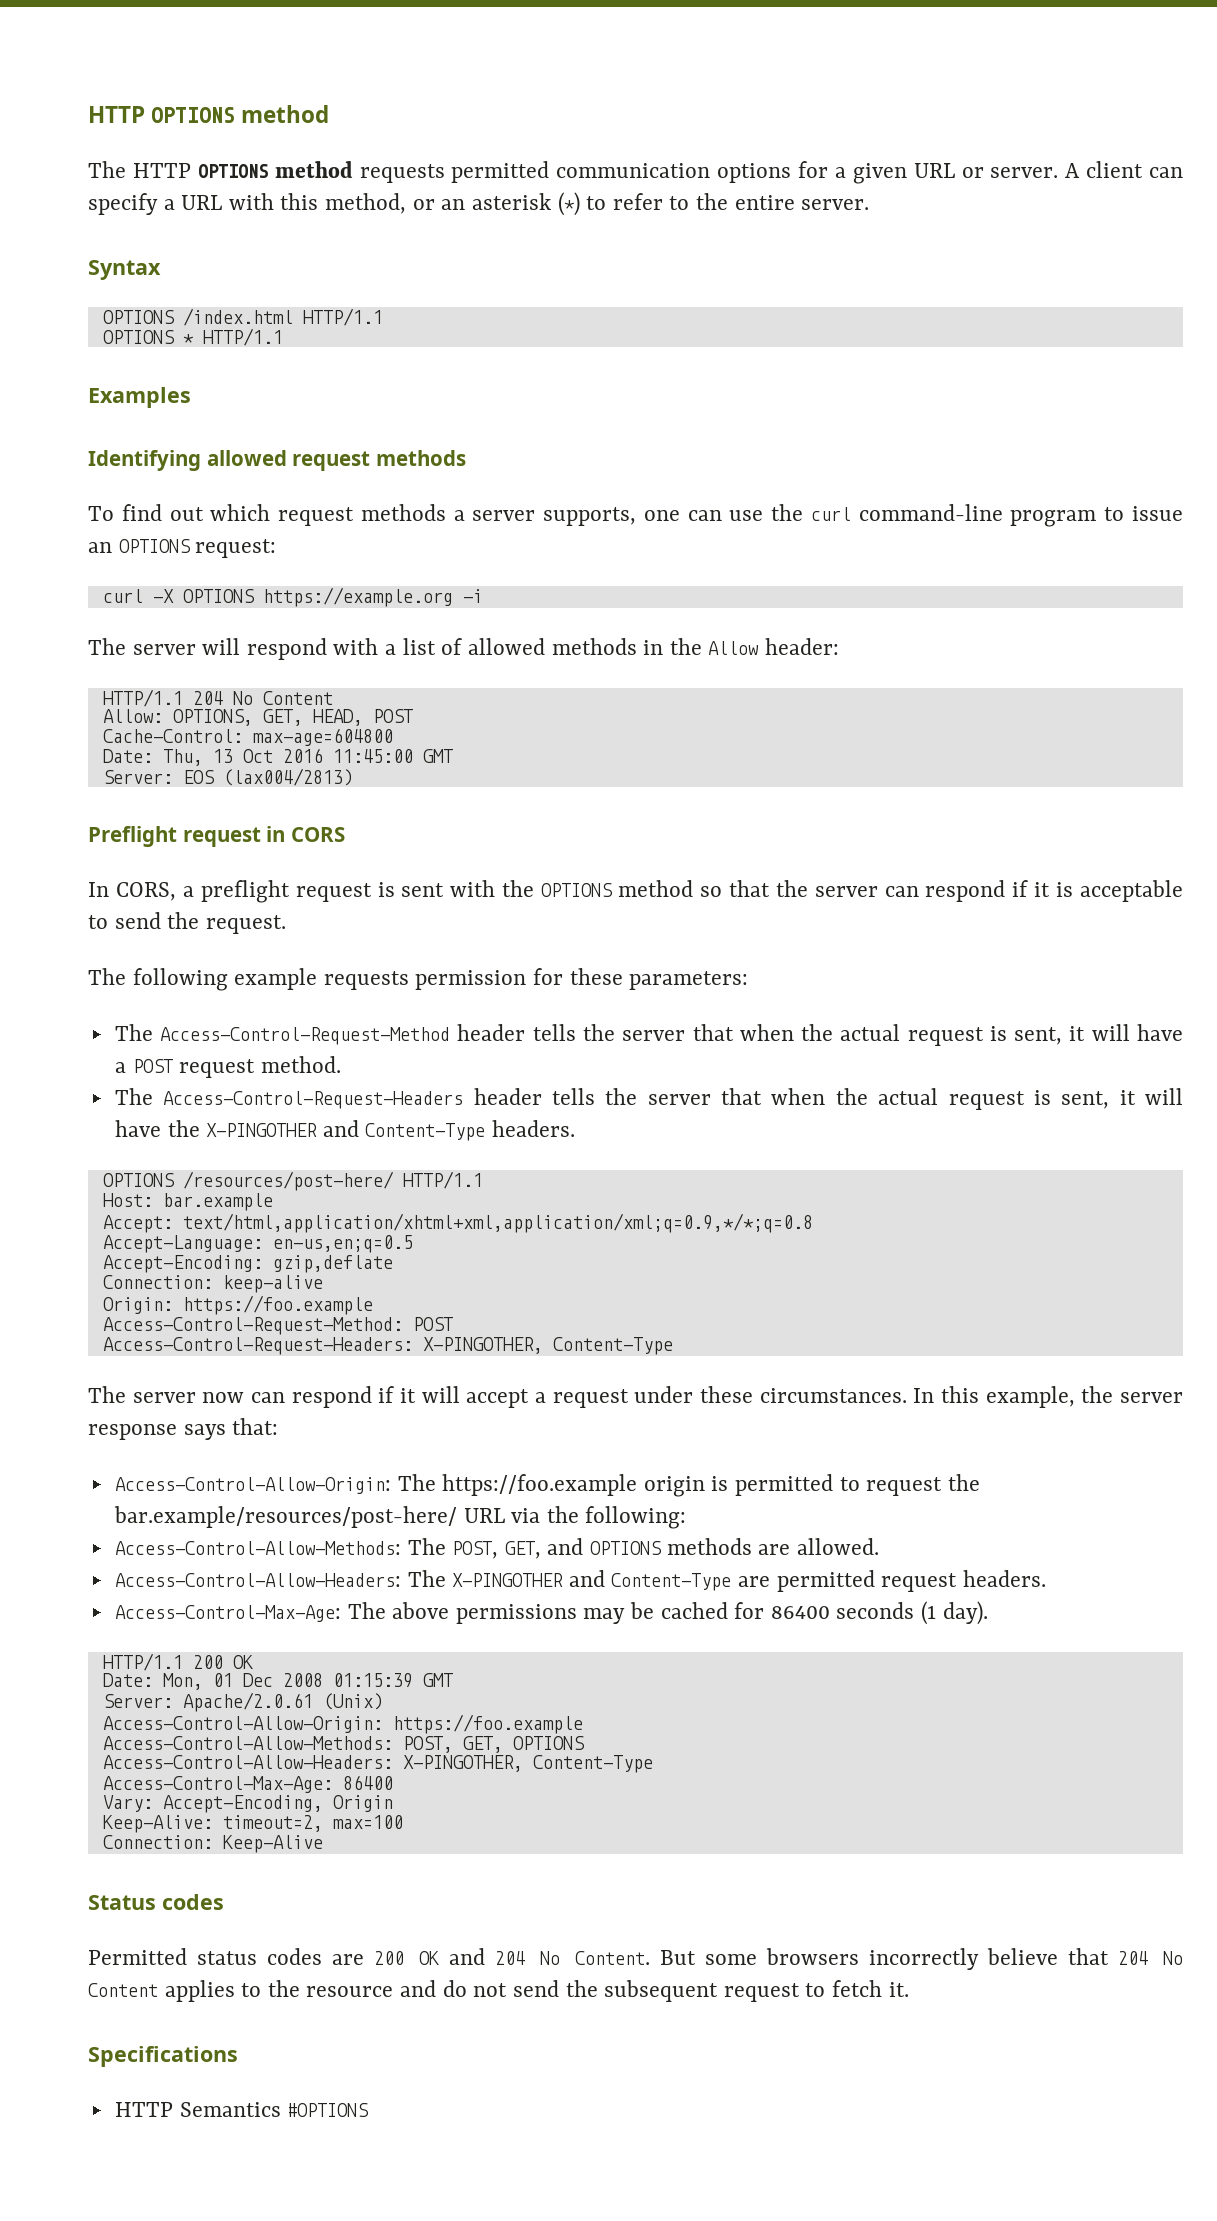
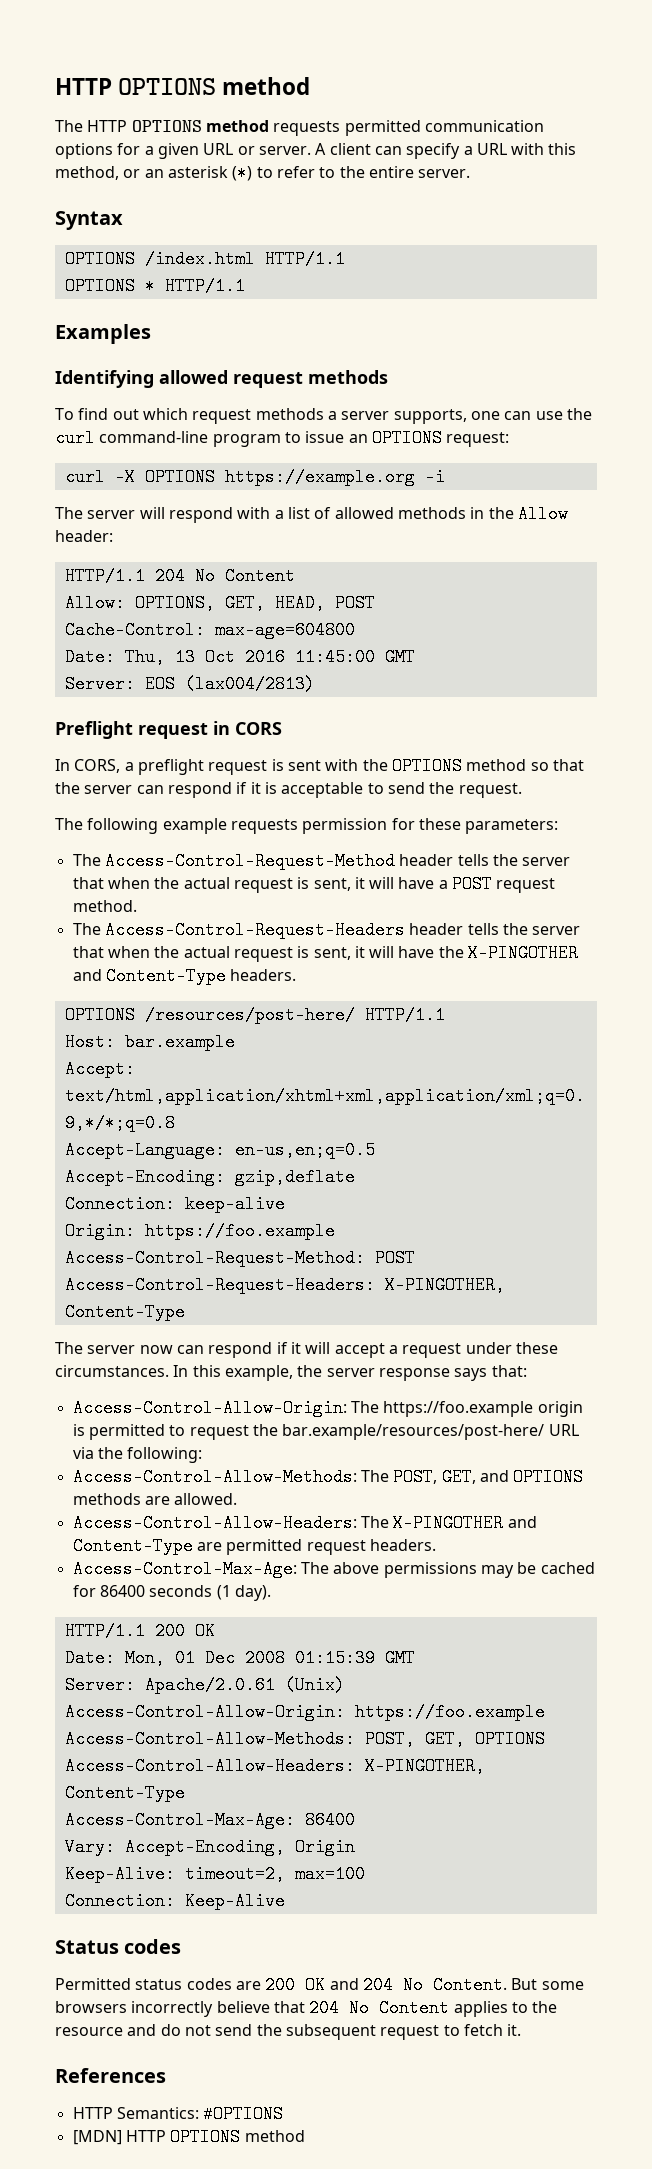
- Specifications
- HTTP Semantics #OPTIONS
+ References
+ HTTP Semantics: #OPTIONS
+ [MDN] HTTP OPTIONS method

